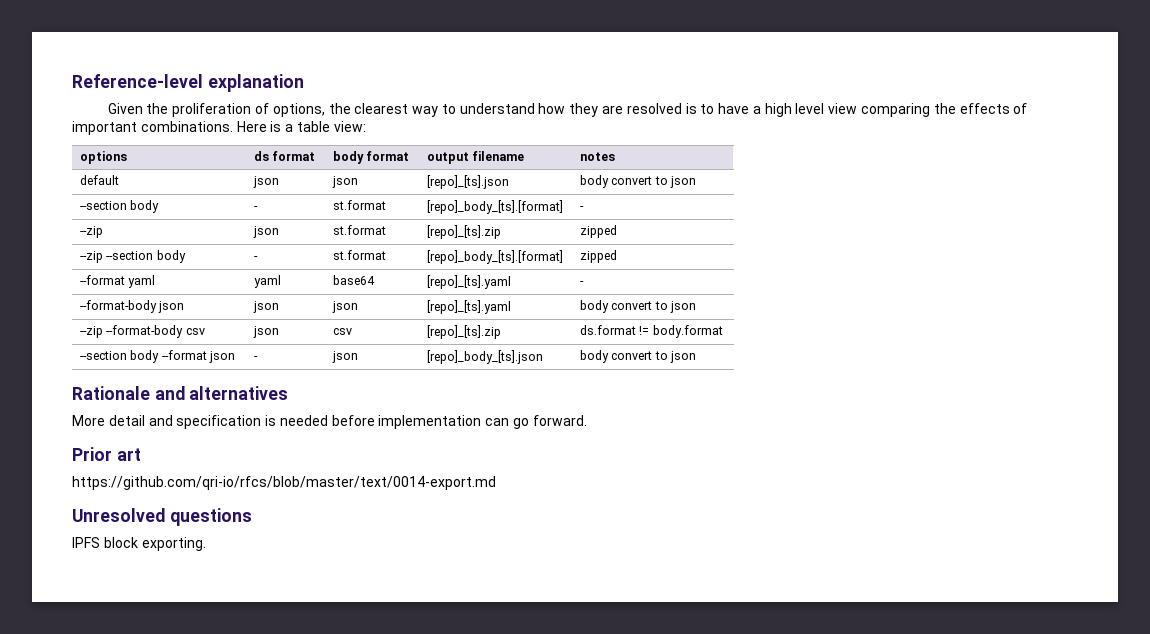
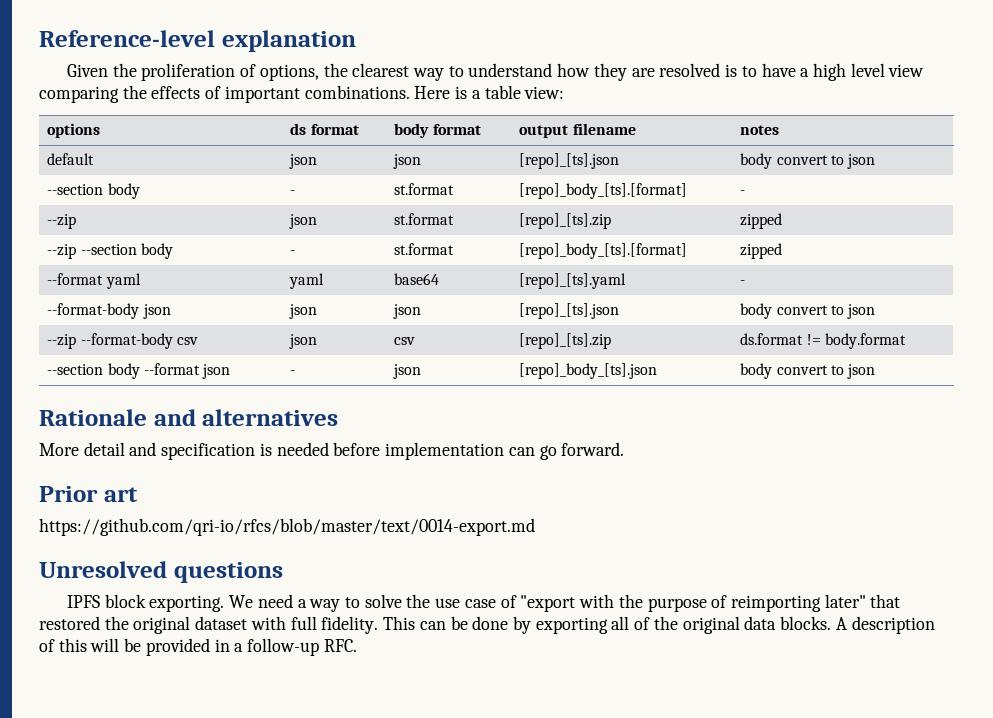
- --format-body json | json | json | [repo]_[ts].yaml | body convert to json
+ --format-body json | json | json | [repo]_[ts].json | body convert to json
+ We need a way to solve the use case of "export with the purpose of reimporting later" that restored the original dataset with full fidelity. This can be done by exporting all of the original data blocks. A description of this will be provided in a follow-up RFC.

